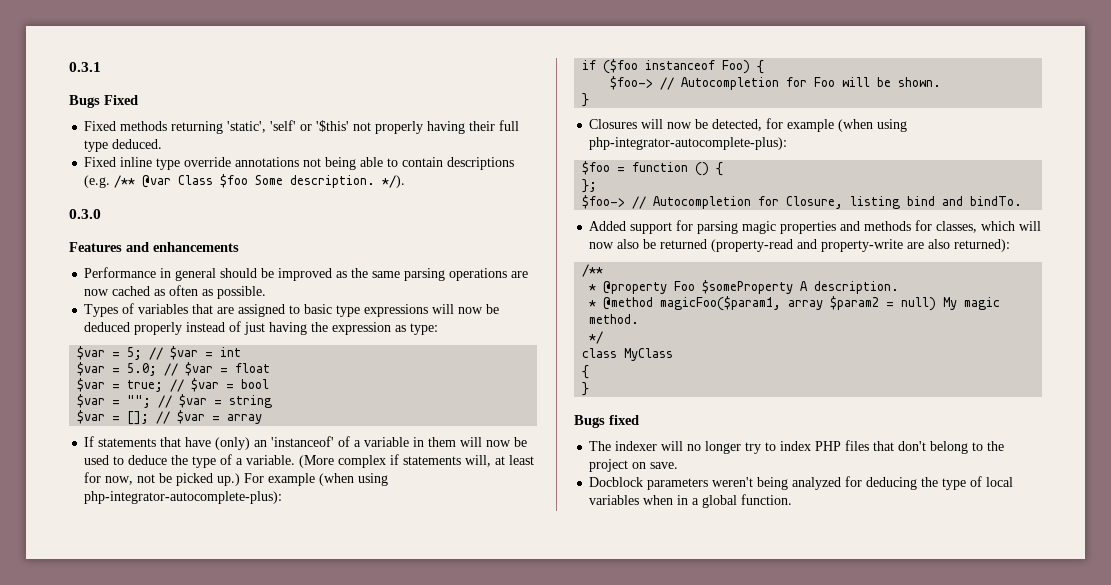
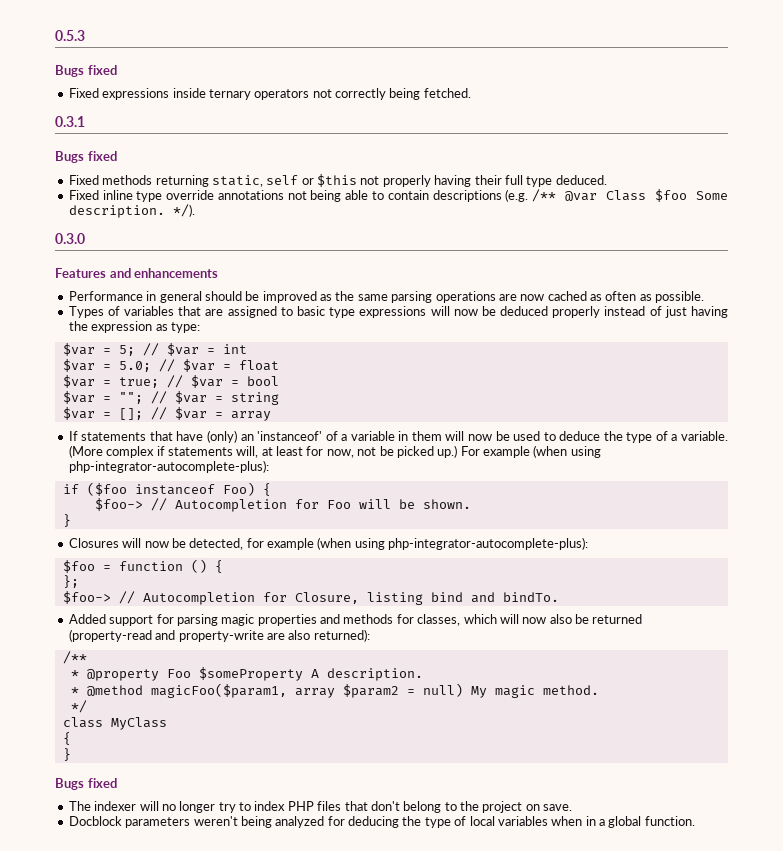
+ 0.5.3
+ Bugs fixed
+ Fixed expressions inside ternary operators not correctly being fetched.
  0.3.1
- Bugs Fixed
+ Bugs fixed
- Fixed methods returning 'static', 'self' or '$this' not properly having their full type deduced.
+ Fixed methods returning static, self or $this not properly having their full type deduced.

